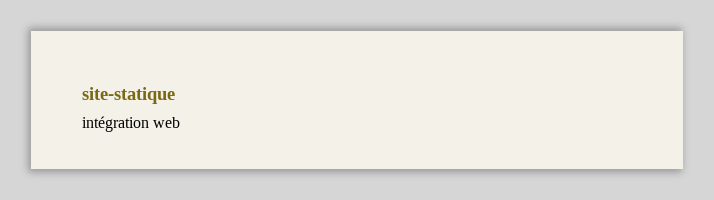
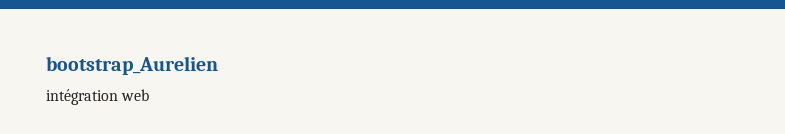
- site-statique
+ bootstrap_Aurelien

